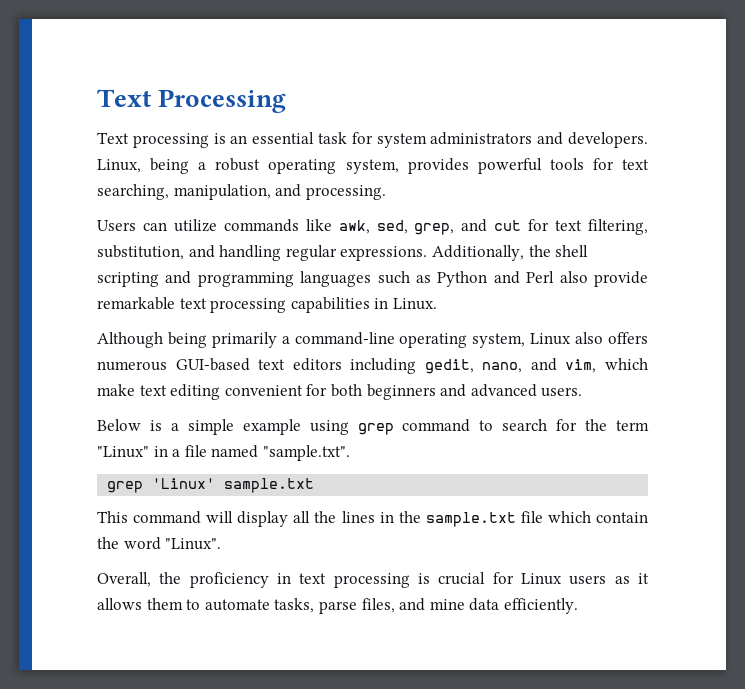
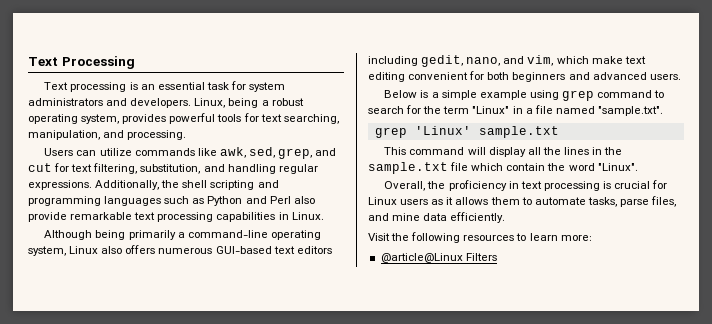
+ Visit the following resources to learn more:
+ @article@Linux Filters

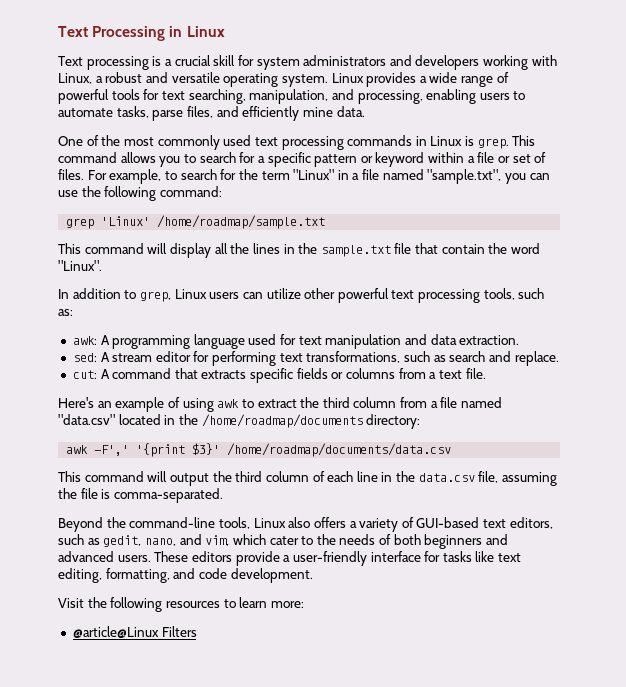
- Text Processing
+ Text Processing in Linux
- Text processing is an essential task for system administrators and developers. Linux, being a robust operating system, provides powerful tools for text searching, manipulation, and processing.
- Users can utilize commands like awk, sed, grep, and cut for text filtering, substitution, and handling regular expressions. Additionally, the shell scripting and programming languages such as Python and Perl also provide remarkable text processing capabilities in Linux.
- Although being primarily a command-line operating system, Linux also offers numerous GUI-based text editors including gedit, nano, and vim, which make text editing convenient for both beginners and advanced users.
- Below is a simple example using grep command to search for the term "Linux" in a file named "sample.txt".
+ Text processing is a crucial skill for system administrators and developers working with Linux, a robust and versatile operating system. Linux provides a wide range of powerful tools for text searching, manipulation, and processing, enabling users to automate tasks, parse files, and efficiently mine data.
+ One of the most commonly used text processing commands in Linux is grep. This command allows you to search for a specific pattern or keyword within a file or set of files. For example, to search for the term "Linux" in a file named "sample.txt", you can use the following command:
- grep 'Linux' sample.txt
+ grep 'Linux' /home/roadmap/sample.txt
- This command will display all the lines in the sample.txt file which contain the word "Linux".
+ This command will display all the lines in the sample.txt file that contain the word "Linux".
- Overall, the proficiency in text processing is crucial for Linux users as it allows them to automate tasks, parse files, and mine data efficiently.
+ In addition to grep, Linux users can utilize other powerful text processing tools, such as:
+ awk: A programming language used for text manipulation and data extraction.
+ sed: A stream editor for performing text transformations, such as search and replace.
+ cut: A command that extracts specific fields or columns from a text file.
+ Here's an example of using awk to extract the third column from a file named "data.csv" located in the /home/roadmap/documents directory:
+ awk -F',' '{print $3}' /home/roadmap/documents/data.csv
+ This command will output the third column of each line in the data.csv file, assuming the file is comma-separated.
+ Beyond the command-line tools, Linux also offers a variety of GUI-based text editors, such as gedit, nano, and vim, which cater to the needs of both beginners and advanced users. These editors provide a user-friendly interface for tasks like text editing, formatting, and code development.

